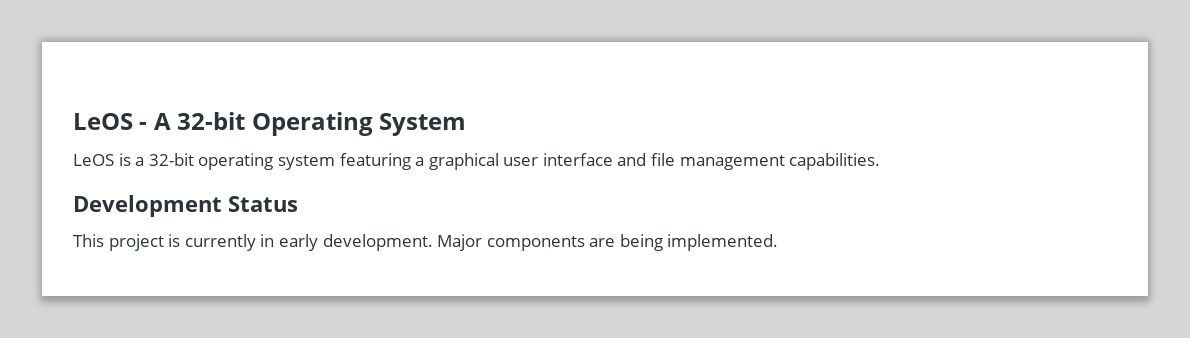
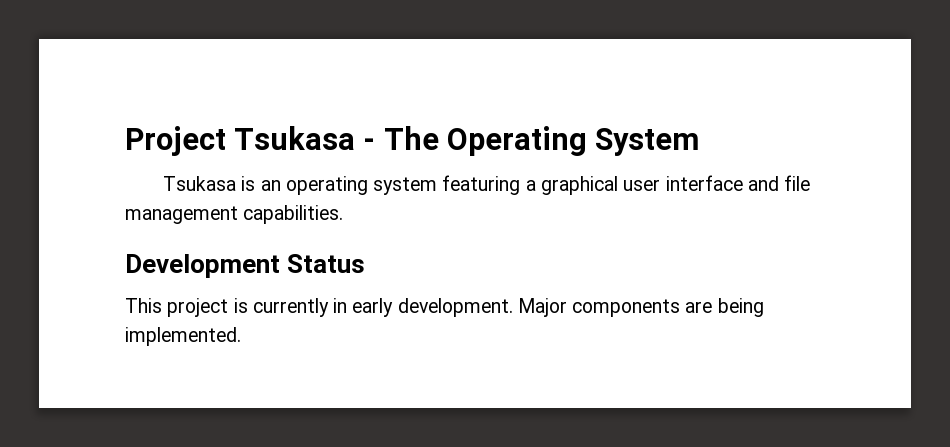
- LeOS - A 32-bit Operating System
- LeOS is a 32-bit operating system featuring a graphical user interface and file management capabilities.
+ Project Tsukasa - The Operating System
+ Tsukasa is an operating system featuring a graphical user interface and file management capabilities.

